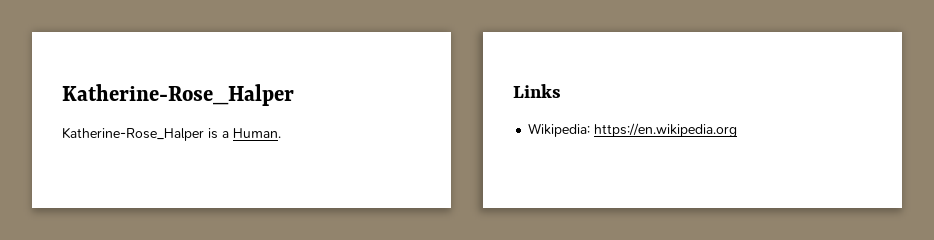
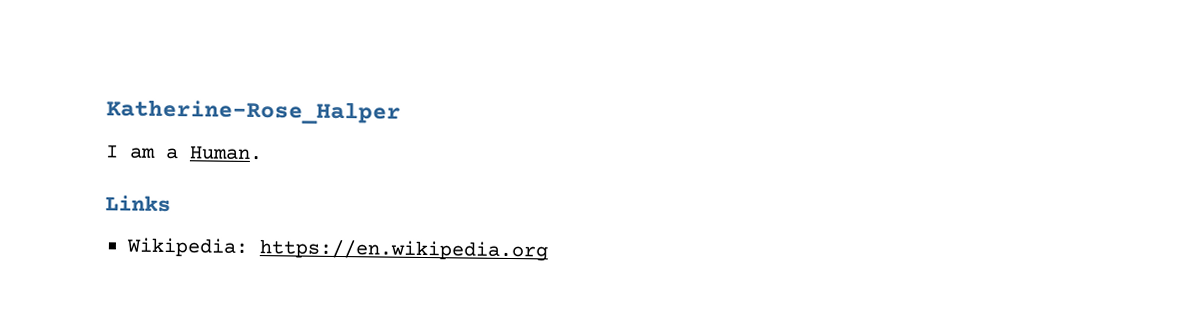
- Katherine-Rose_Halper is a Human.
+ I am a Human.

